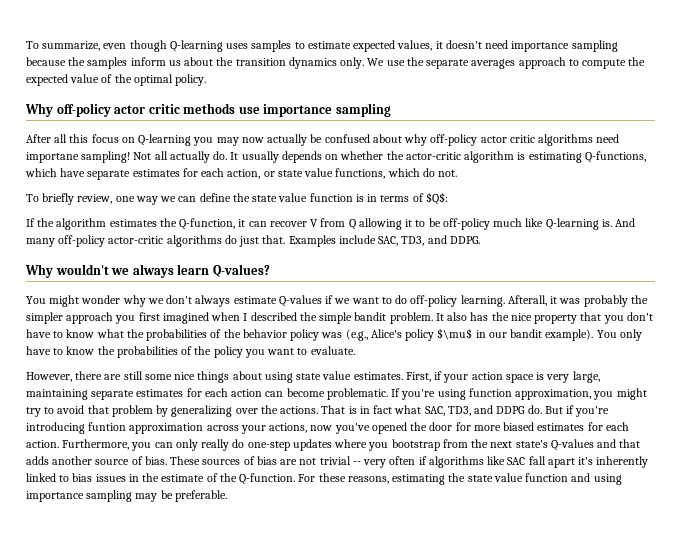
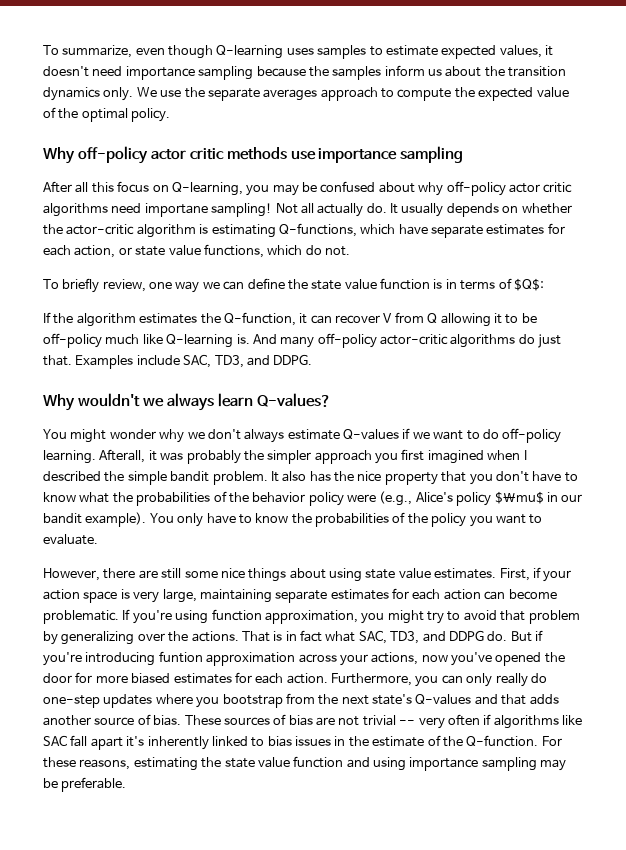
- After all this focus on Q-learning you may now actually be confused about why off-policy actor critic algorithms need importane sampling!
+ After all this focus on Q-learning, you may be confused about why off-policy actor critic algorithms need importane sampling!
- It also has the nice property that you don't have to know what the probabilities of the behavior policy was (e.g., Alice's policy $\mu$ in our bandit example).
+ It also has the nice property that you don't have to know what the probabilities of the behavior policy were (e.g., Alice's policy $\mu$ in our bandit example).

